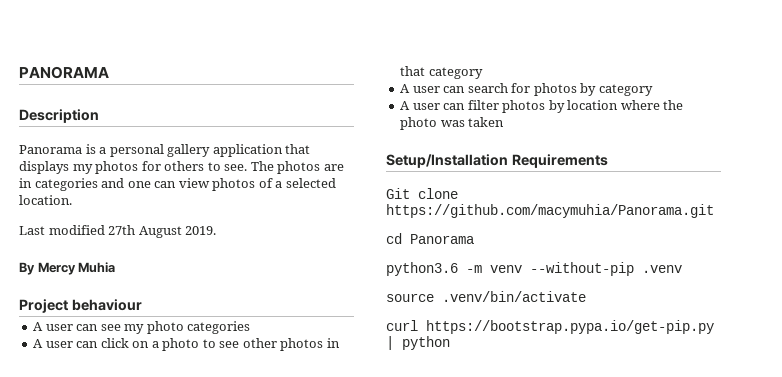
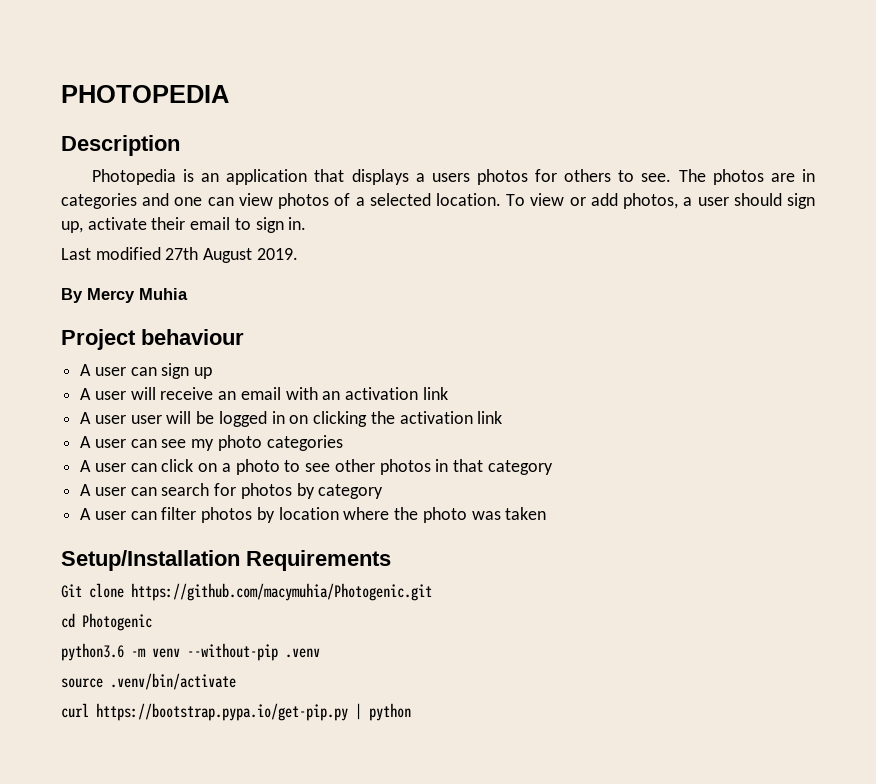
- PANORAMA
+ PHOTOPEDIA
- Panorama is a personal gallery application that displays my photos for others to see.
+ Photopedia is an application that displays a users photos for others to see.
+ To view or add photos, a user should sign up, activate their email to sign in.
+ A user can sign up
+ A user will receive an email with an activation link
+ A user user will be logged in on clicking the activation link
- Git clone https://github.com/macymuhia/Panorama.git
+ Git clone https://github.com/macymuhia/Photogenic.git
- cd Panorama
+ cd Photogenic

